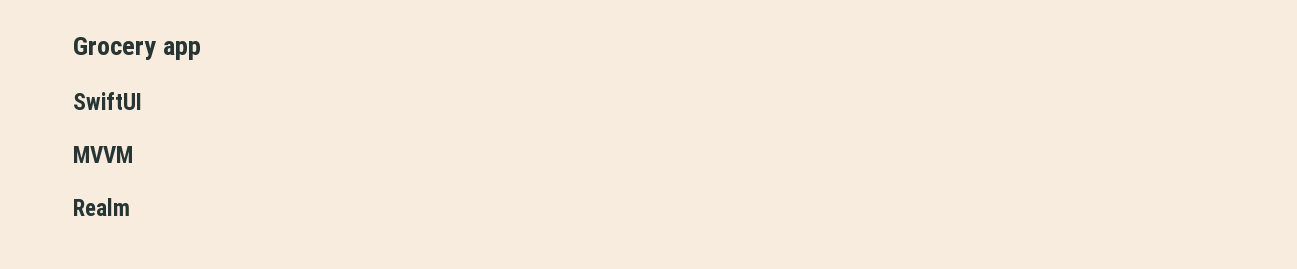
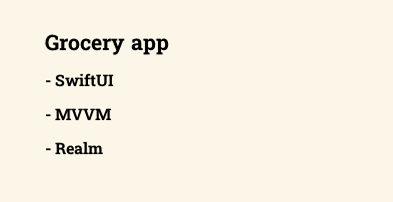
- SwiftUI
+ - SwiftUI
- MVVM
+ - MVVM
- Realm
+ - Realm

